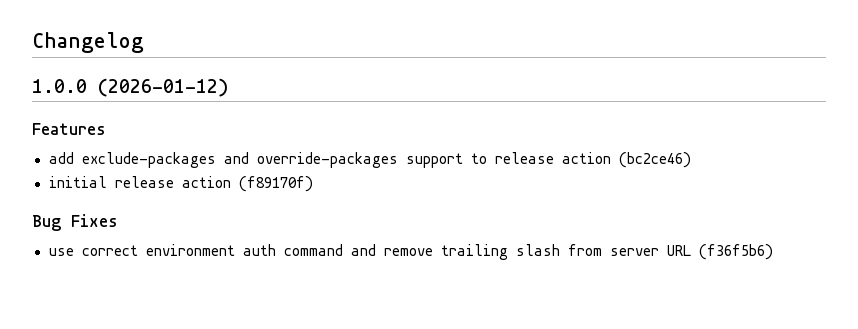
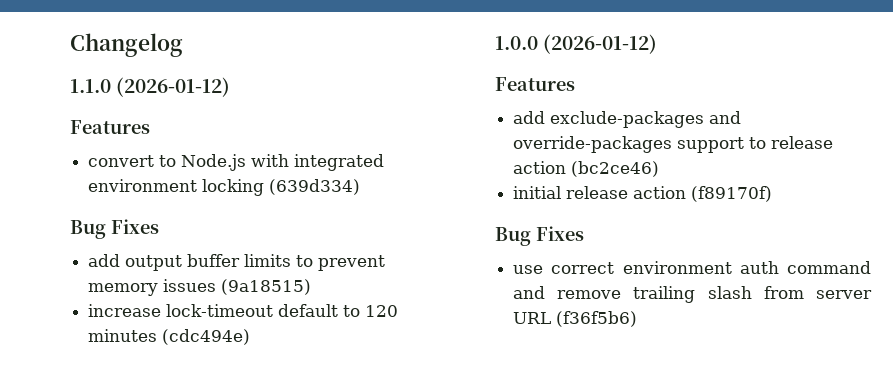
+ 1.1.0 (2026-01-12)
+ Features
+ convert to Node.js with integrated environment locking (639d334)
+ Bug Fixes
+ add output buffer limits to prevent memory issues (9a18515)
+ increase lock-timeout default to 120 minutes (cdc494e)

